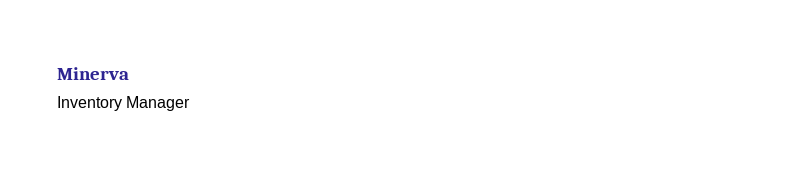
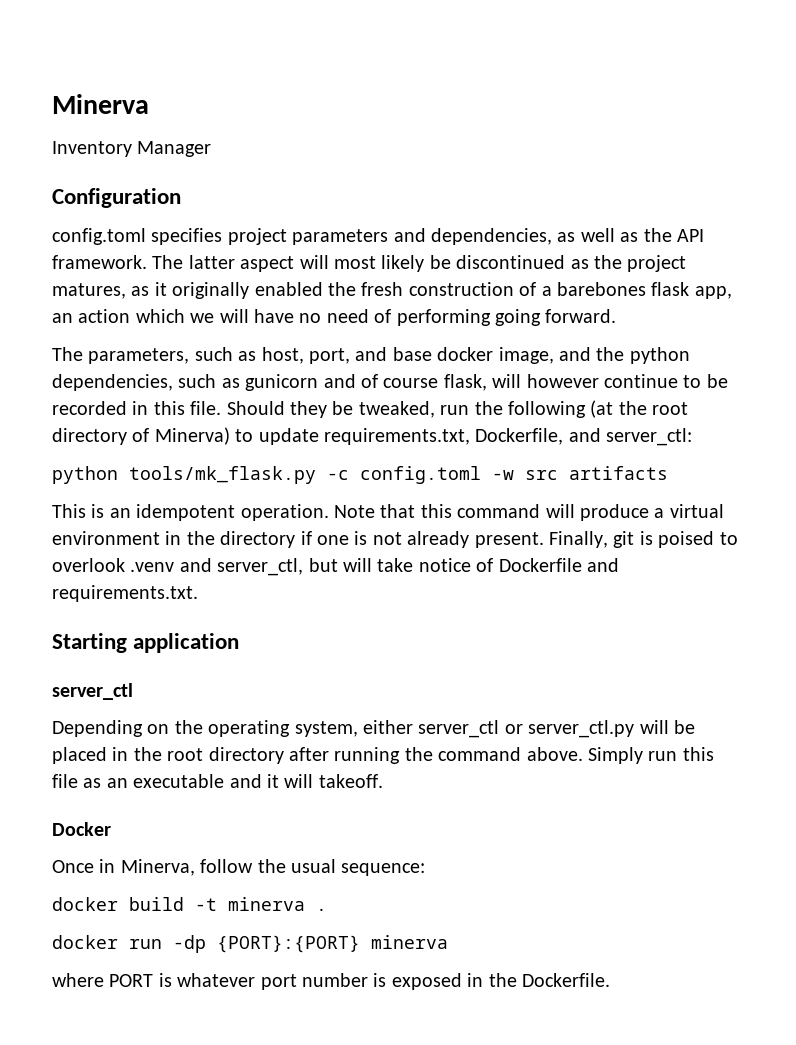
+ Configuration
+ config.toml specifies project parameters and dependencies, as well as the API framework. The latter aspect will most likely be discontinued as the project matures, as it originally enabled the fresh construction of a barebones flask app, an action which we will have no need of performing going forward.
+ The parameters, such as host, port, and base docker image, and the python dependencies, such as gunicorn and of course flask, will however continue to be recorded in this file. Should they be tweaked, run the following (at the root directory of Minerva) to update requirements.txt, Dockerfile, and server_ctl:
+ python tools/mk_flask.py -c config.toml -w src artifacts
+ This is an idempotent operation. Note that this command will produce a virtual environment in the directory if one is not already present. Finally, git is poised to overlook .venv and server_ctl, but will take notice of Dockerfile and requirements.txt.
+ Starting application
+ server_ctl
+ Depending on the operating system, either server_ctl or server_ctl.py will be placed in the root directory after running the command above. Simply run this file as an executable and it will takeoff.
+ Docker
+ Once in Minerva, follow the usual sequence:
+ docker build -t minerva .
+ docker run -dp {PORT}:{PORT} minerva
+ where PORT is whatever port number is exposed in the Dockerfile.

